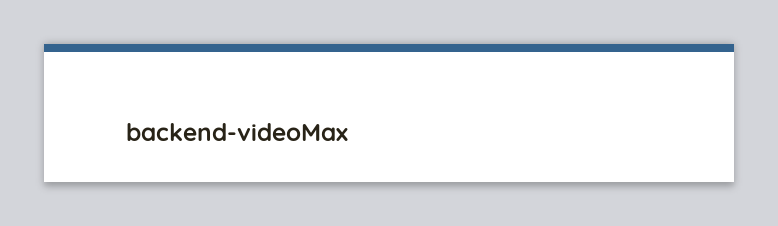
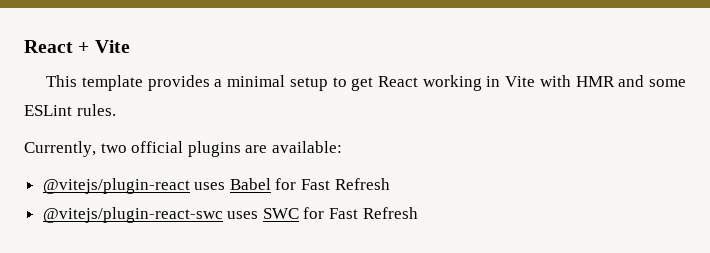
- backend-videoMax
+ React + Vite
+ This template provides a minimal setup to get React working in Vite with HMR and some ESLint rules.
+ Currently, two official plugins are available:
+ @vitejs/plugin-react uses Babel for Fast Refresh
+ @vitejs/plugin-react-swc uses SWC for Fast Refresh

